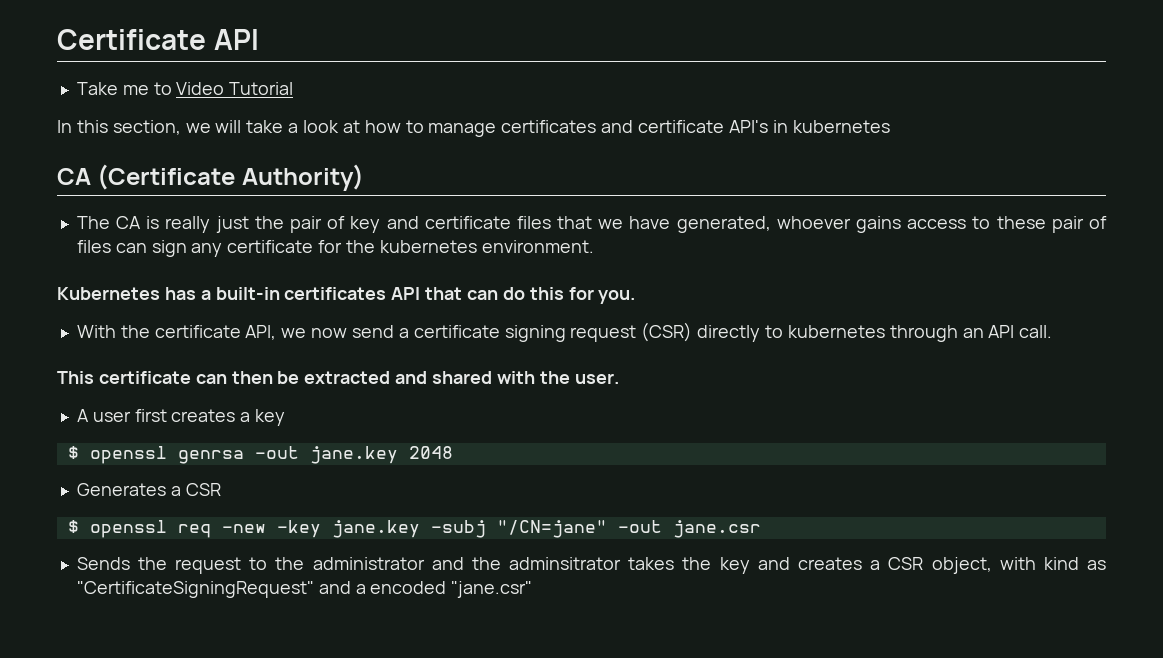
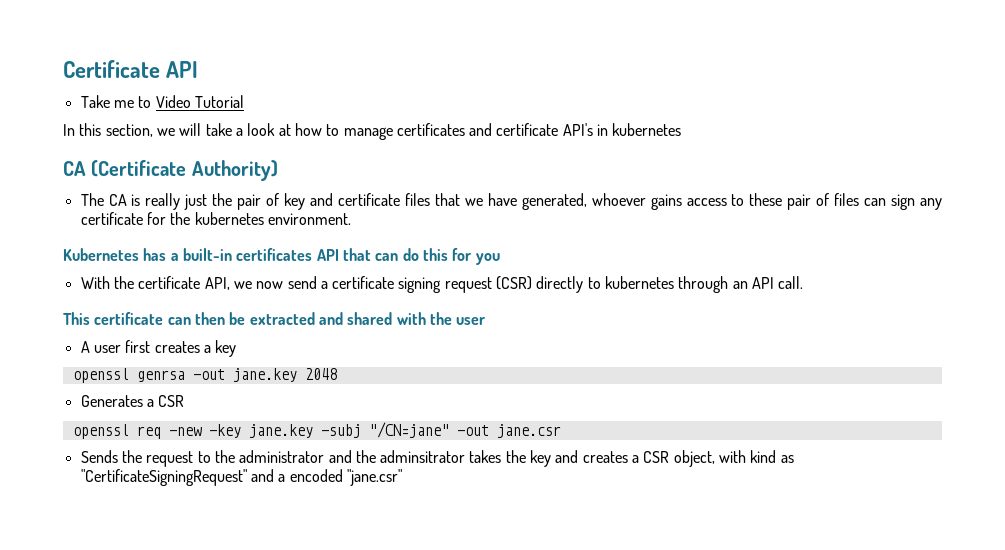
- Kubernetes has a built-in certificates API that can do this for you.
+ Kubernetes has a built-in certificates API that can do this for you
- This certificate can then be extracted and shared with the user.
+ This certificate can then be extracted and shared with the user
- $ openssl genrsa -out jane.key 2048
+ openssl genrsa -out jane.key 2048
- $ openssl req -new -key jane.key -subj "/CN=jane" -out jane.csr
+ openssl req -new -key jane.key -subj "/CN=jane" -out jane.csr

